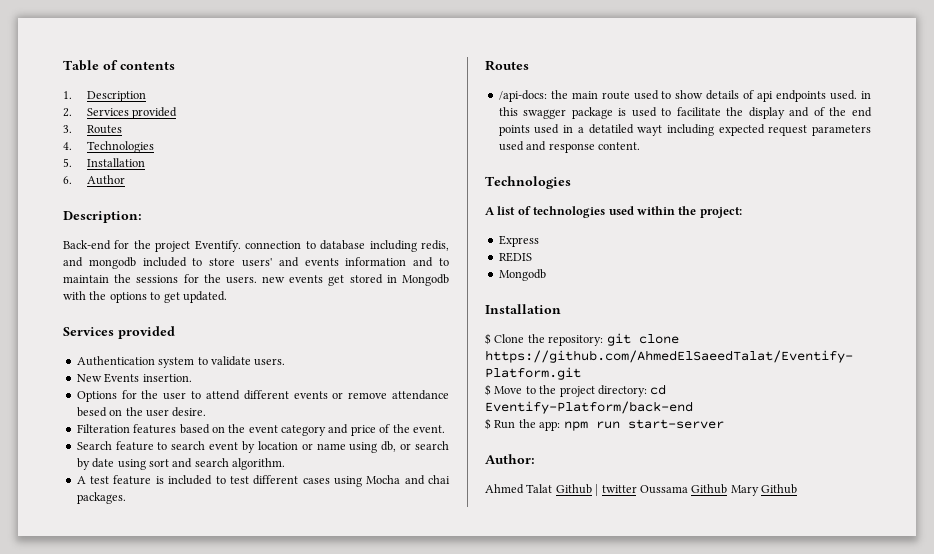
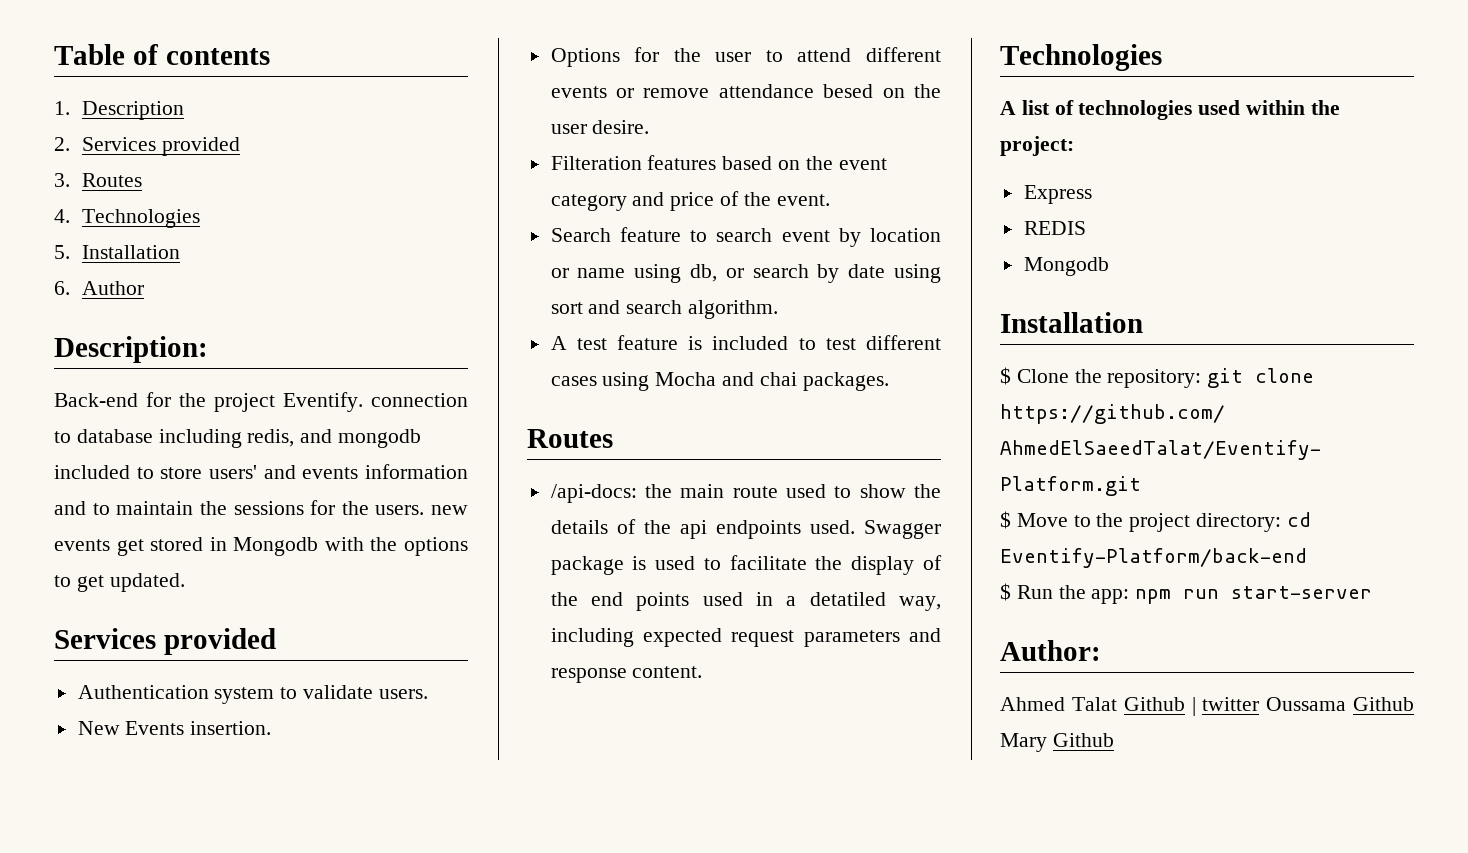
- /api-docs: the main route used to show details of api endpoints used. in this swagger package is used to facilitate the display and of the end points used in a detatiled wayt including expected request parameters used and response content.
+ /api-docs: the main route used to show the details of the api endpoints used. Swagger package is used to facilitate the display of the end points used in a detatiled way, including expected request parameters and response content.

